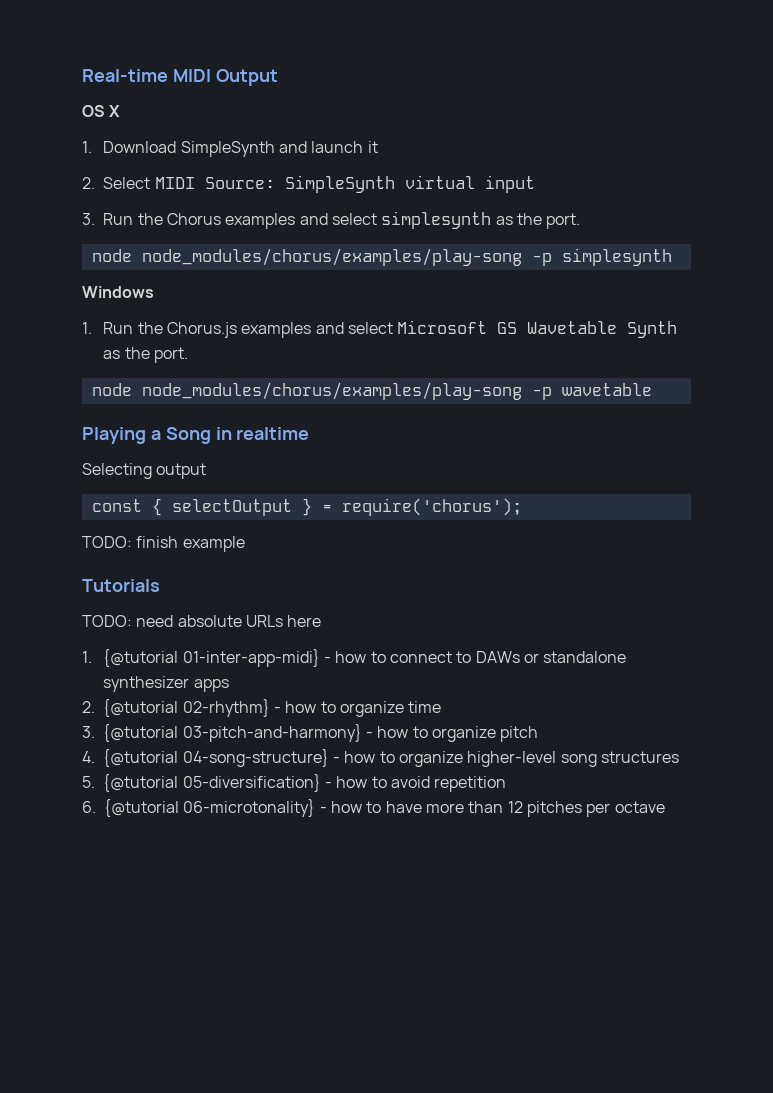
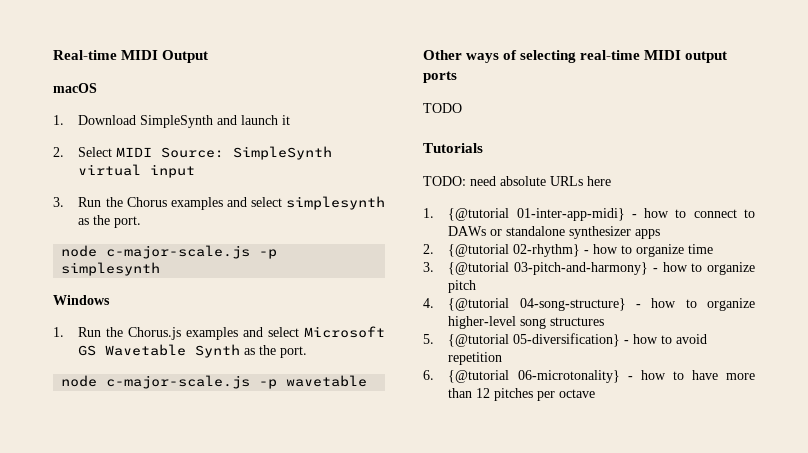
- OS X
+ macOS
- node node_modules/chorus/examples/play-song -p simplesynth
+ node c-major-scale.js -p simplesynth
- node node_modules/chorus/examples/play-song -p wavetable
+ node c-major-scale.js -p wavetable
- Playing a Song in realtime
- Selecting output
- const { selectOutput } = require('chorus');
- TODO: finish example
+ Other ways of selecting real-time MIDI output ports
+ TODO

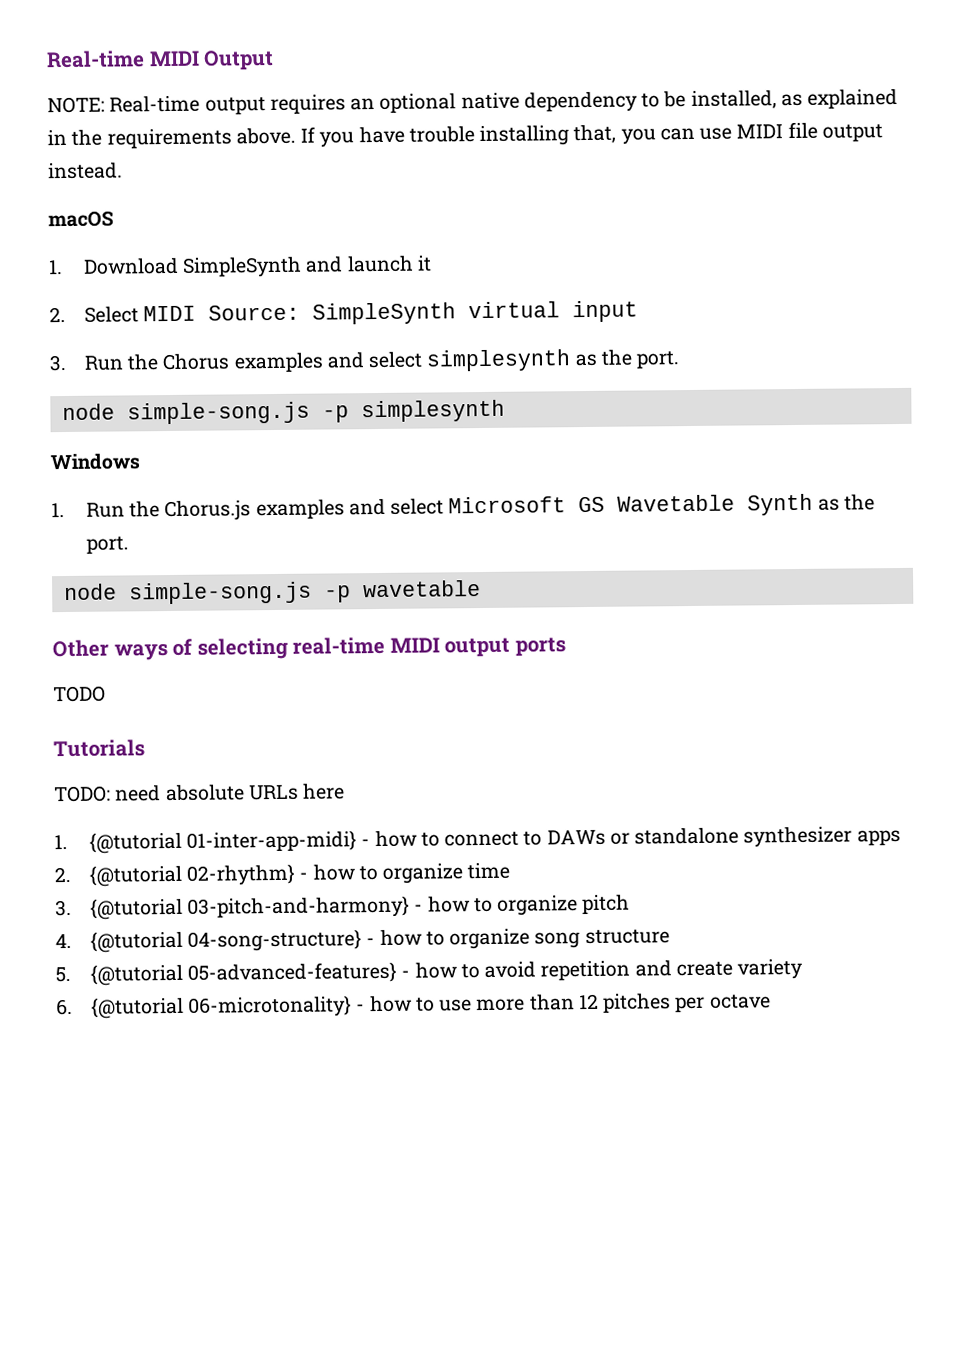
+ NOTE: Real-time output requires an optional native dependency to be installed, as explained in the requirements above. If you have trouble installing that, you can use MIDI file output instead.
- node c-major-scale.js -p simplesynth
+ node simple-song.js -p simplesynth
- node c-major-scale.js -p wavetable
+ node simple-song.js -p wavetable
- 4. {@tutorial 04-song-structure} - how to organize higher-level song structures
+ 4. {@tutorial 04-song-structure} - how to organize song structure
- 5. {@tutorial 05-diversification} - how to avoid repetition
+ 5. {@tutorial 05-advanced-features} - how to avoid repetition and create variety
- 6. {@tutorial 06-microtonality} - how to have more than 12 pitches per octave
+ 6. {@tutorial 06-microtonality} - how to use more than 12 pitches per octave

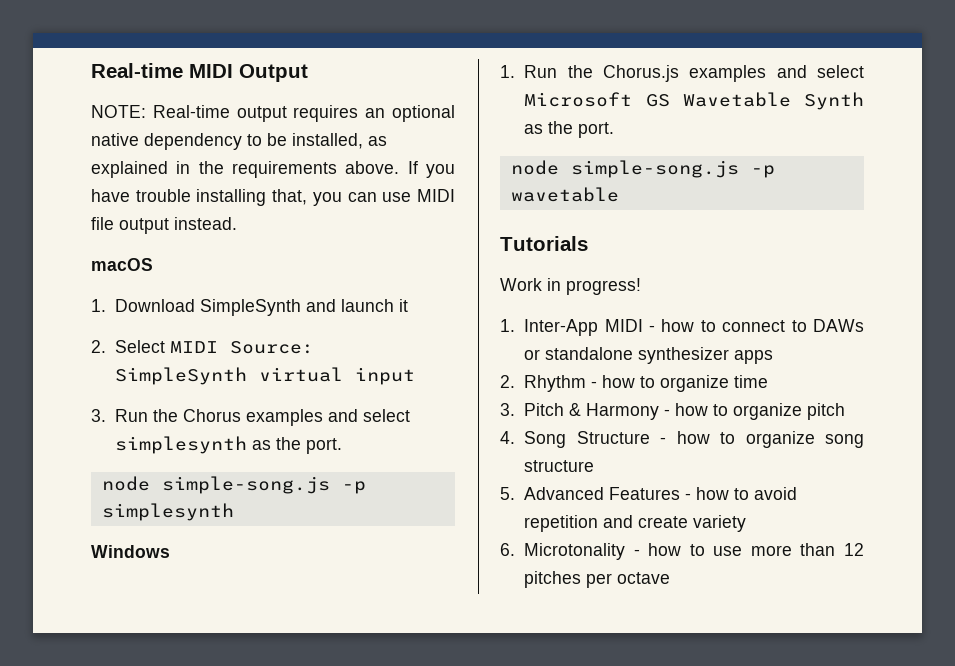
- Other ways of selecting real-time MIDI output ports
- TODO
  Tutorials
- TODO: need absolute URLs here
- 1. {@tutorial 01-inter-app-midi} - how to connect to DAWs or standalone synthesizer apps
+ Work in progress!
+ 1. Inter-App MIDI - how to connect to DAWs or standalone synthesizer apps
- 2. {@tutorial 02-rhythm} - how to organize time
+ 2. Rhythm - how to organize time
- 3. {@tutorial 03-pitch-and-harmony} - how to organize pitch
+ 3. Pitch & Harmony - how to organize pitch
- 4. {@tutorial 04-song-structure} - how to organize song structure
+ 4. Song Structure - how to organize song structure
- 5. {@tutorial 05-advanced-features} - how to avoid repetition and create variety
+ 5. Advanced Features - how to avoid repetition and create variety
- 6. {@tutorial 06-microtonality} - how to use more than 12 pitches per octave
+ 6. Microtonality - how to use more than 12 pitches per octave

